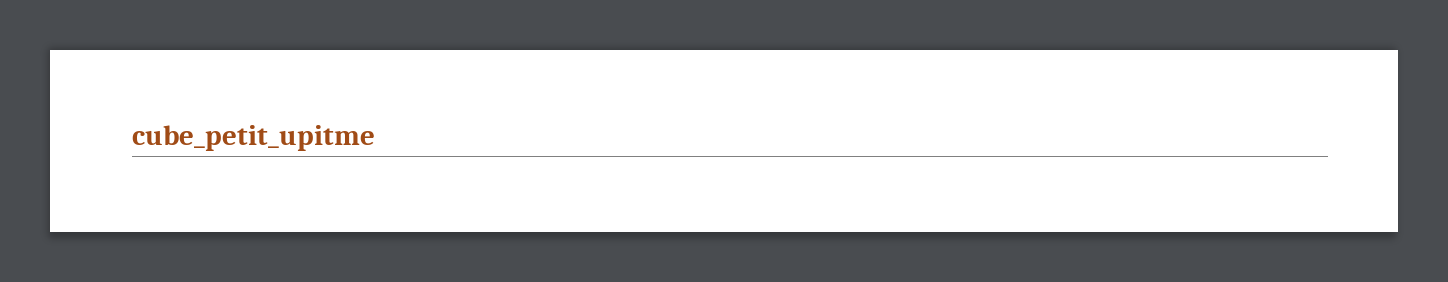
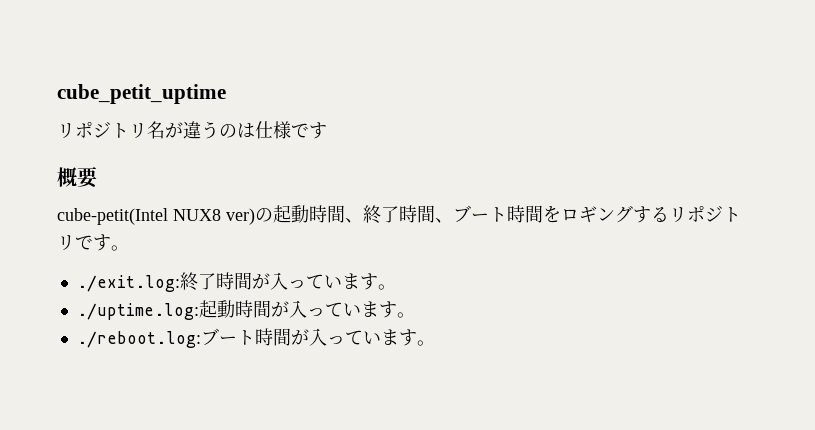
- cube_petit_upitme
+ cube_petit_uptime
+ リポジトリ名が違うのは仕様です
+ 概要
+ cube-petit(Intel NUX8 ver)の起動時間、終了時間、ブート時間をロギングするリポジトリです。
+ ./exit.log:終了時間が入っています。
+ ./uptime.log:起動時間が入っています。
+ ./reboot.log:ブート時間が入っています。

